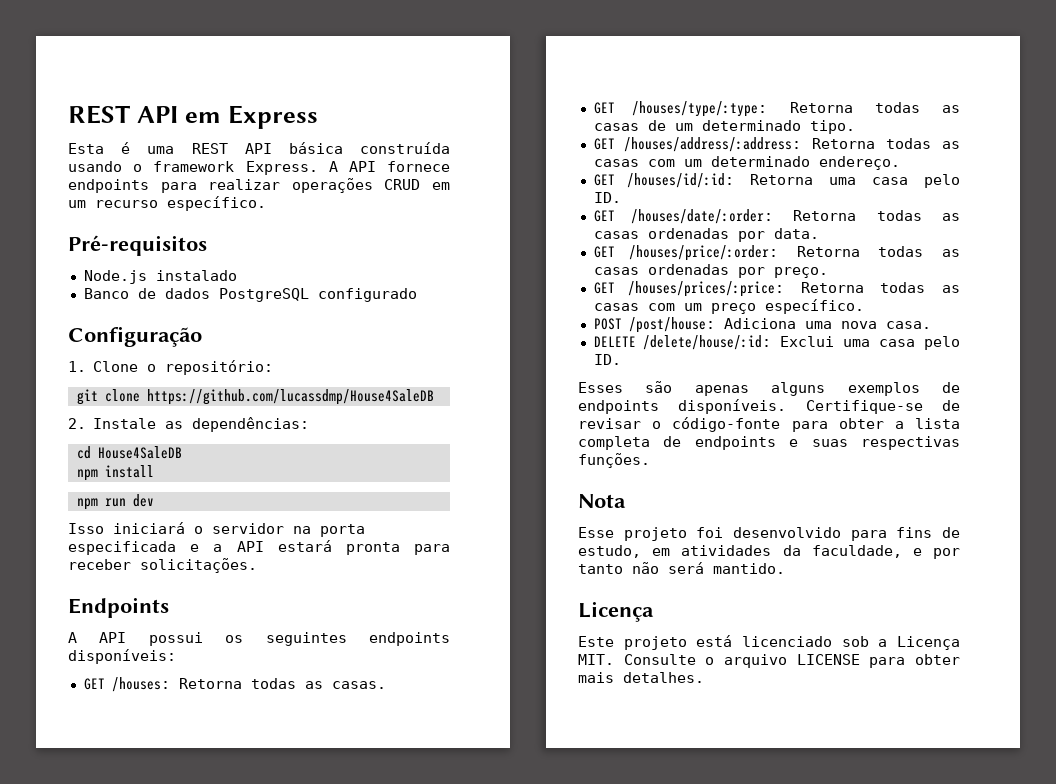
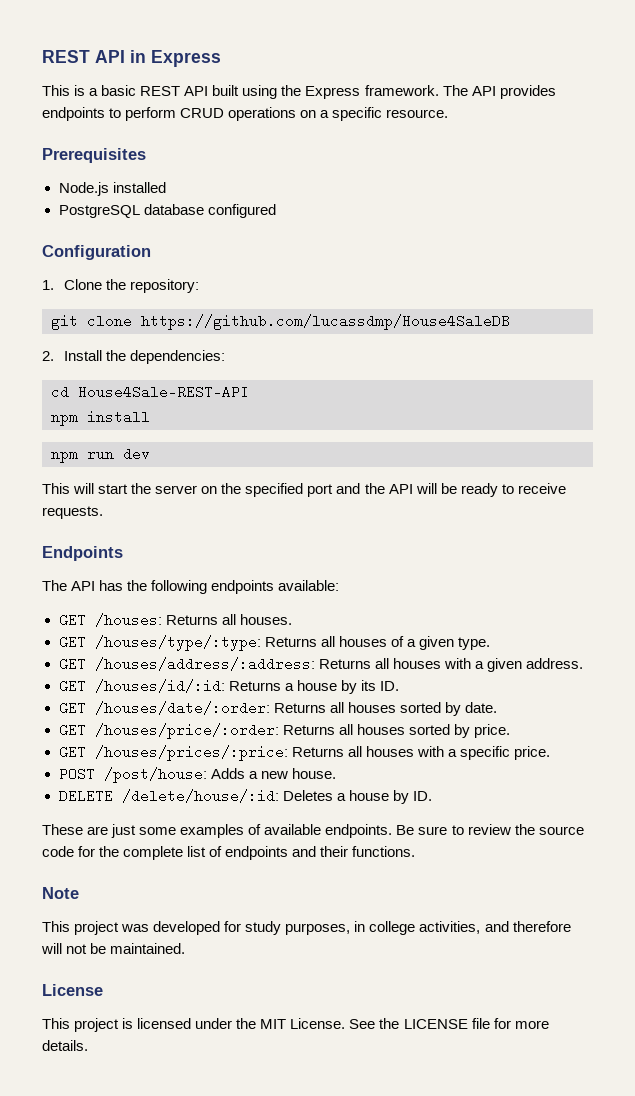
- REST API em Express
+ REST API in Express
- Esta é uma REST API básica construída usando o framework Express. A API fornece endpoints para realizar operações CRUD em um recurso específico.
- Pré-requisitos
- Node.js instalado
- Banco de dados PostgreSQL configurado
- Configuração
+ This is a basic REST API built using the Express framework. The API provides endpoints to perform CRUD operations on a specific resource.
+ Prerequisites
+ Node.js installed
+ PostgreSQL database configured
+ Configuration
- 1. Clone o repositório:
+ 1. Clone the repository:
- 2. Instale as dependências:
+ 2. Install the dependencies:
- cd House4SaleDB
+ cd House4Sale-REST-API
- Isso iniciará o servidor na porta especificada e a API estará pronta para receber solicitações.
+ This will start the server on the specified port and the API will be ready to receive requests.
  Endpoints
- A API possui os seguintes endpoints disponíveis:
- GET /houses: Retorna todas as casas.
- GET /houses/type/:type: Retorna todas as casas de um determinado tipo.
- GET /houses/address/:address: Retorna todas as casas com um determinado endereço.
- GET /houses/id/:id: Retorna uma casa pelo ID.
- GET /houses/date/:order: Retorna todas as casas ordenadas por data.
- GET /houses/price/:order: Retorna todas as casas ordenadas por preço.
- GET /houses/prices/:price: Retorna todas as casas com um preço específico.
- POST /post/house: Adiciona uma nova casa.
- DELETE /delete/house/:id: Exclui uma casa pelo ID.
- Esses são apenas alguns exemplos de endpoints disponíveis. Certifique-se de revisar o código-fonte para obter a lista completa de endpoints e suas respectivas funções.
- Nota
- Esse projeto foi desenvolvido para fins de estudo, em atividades da faculdade, e por tanto não será mantido.
- Licença
- Este projeto está licenciado sob a Licença MIT. Consulte o arquivo LICENSE para obter mais detalhes.
+ The API has the following endpoints available:
+ GET /houses: Returns all houses.
+ GET /houses/type/:type: Returns all houses of a given type.
+ GET /houses/address/:address: Returns all houses with a given address.
+ GET /houses/id/:id: Returns a house by its ID.
+ GET /houses/date/:order: Returns all houses sorted by date.
+ GET /houses/price/:order: Returns all houses sorted by price.
+ GET /houses/prices/:price: Returns all houses with a specific price.
+ POST /post/house: Adds a new house.
+ DELETE /delete/house/:id: Deletes a house by ID.
+ These are just some examples of available endpoints. Be sure to review the source code for the complete list of endpoints and their functions.
+ Note
+ This project was developed for study purposes, in college activities, and therefore will not be maintained.
+ License
+ This project is licensed under the MIT License. See the LICENSE file for more details.

